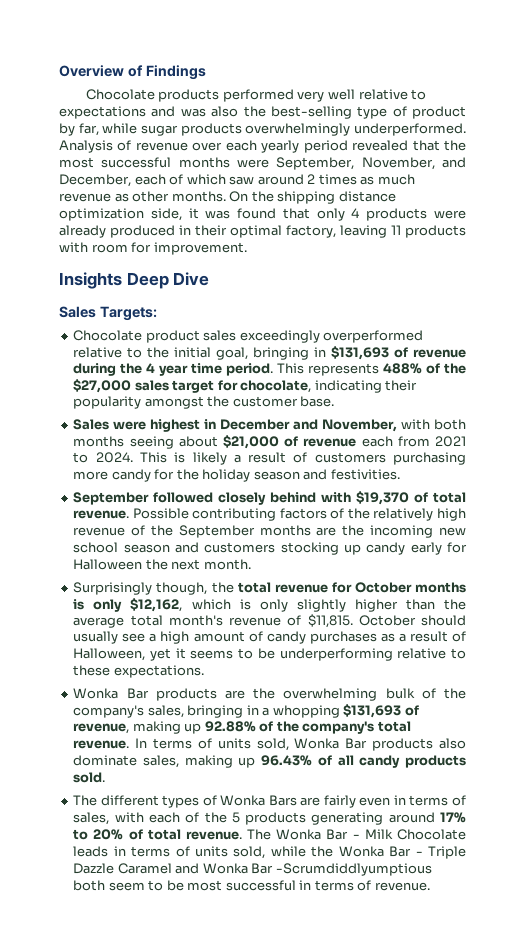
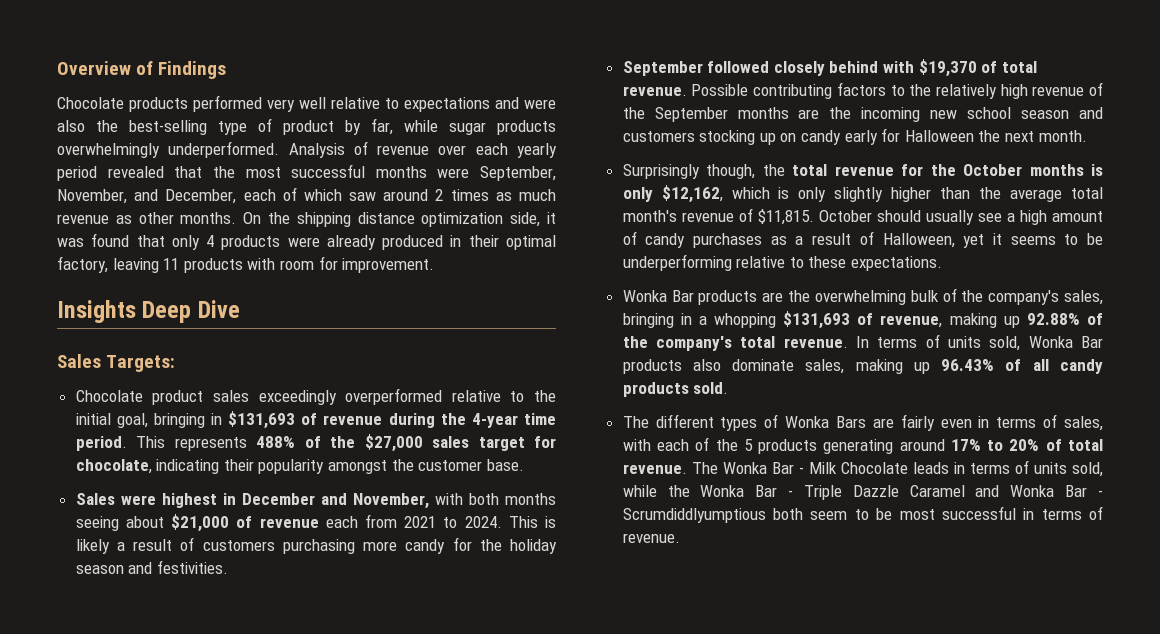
- Chocolate products performed very well relative to expectations and was also the best-selling type of product by far, while sugar products overwhelmingly underperformed.
+ Chocolate products performed very well relative to expectations and were also the best-selling type of product by far, while sugar products overwhelmingly underperformed.
- Chocolate product sales exceedingly overperformed relative to the initial goal, bringing in $131,693 of revenue during the 4 year time period.
+ Chocolate product sales exceedingly overperformed relative to the initial goal, bringing in $131,693 of revenue during the 4-year time period.
- Possible contributing factors of the relatively high revenue of the September months are the incoming new school season and customers stocking up candy early for Halloween the next month.
+ Possible contributing factors to the relatively high revenue of the September months are the incoming new school season and customers stocking up on candy early for Halloween the next month.
- Surprisingly though, the total revenue for October months is only $12,162, which is only slightly higher than the average total month's revenue of $11,815.
+ Surprisingly though, the total revenue for the October months is only $12,162, which is only slightly higher than the average total month's revenue of $11,815.
- The Wonka Bar - Milk Chocolate leads in terms of units sold, while the Wonka Bar - Triple Dazzle Caramel and Wonka Bar -Scrumdiddlyumptious both seem to be most successful in terms of revenue.
+ The Wonka Bar - Milk Chocolate leads in terms of units sold, while the Wonka Bar - Triple Dazzle Caramel and Wonka Bar - Scrumdiddlyumptious both seem to be most successful in terms of revenue.

